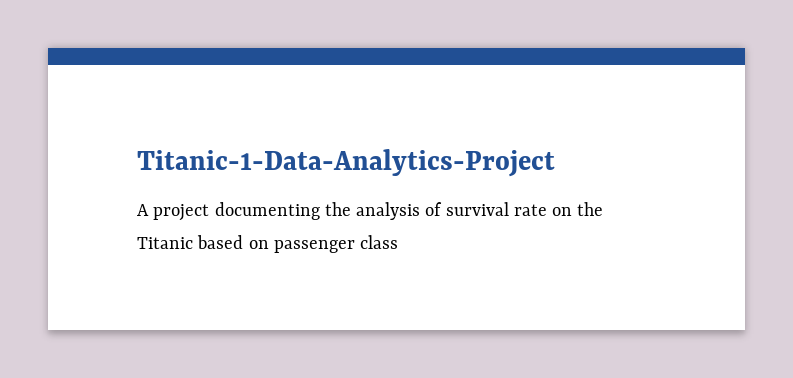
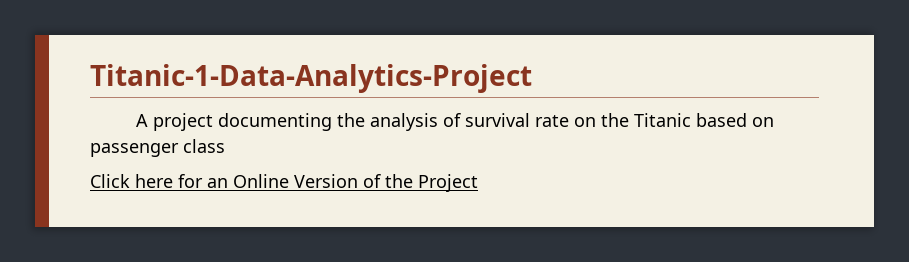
+ Click here for an Online Version of the Project

